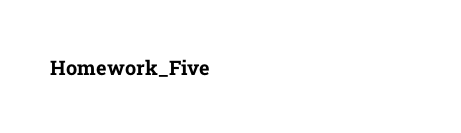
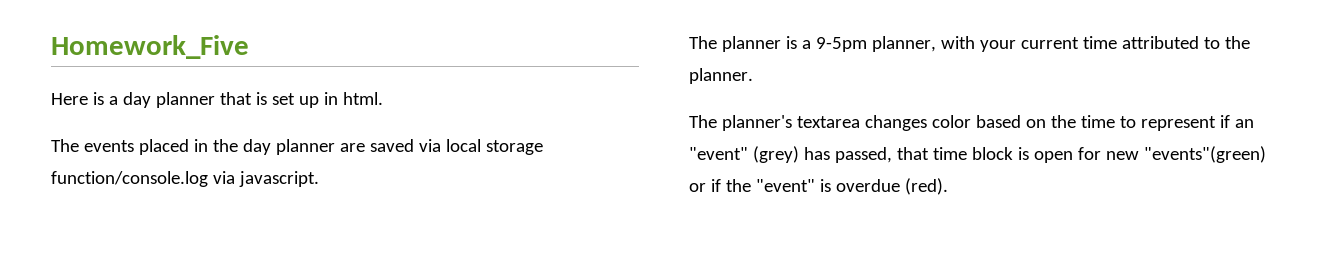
+ Here is a day planner that is set up in html.
+ The events placed in the day planner are saved via local storage function/console.log via javascript.
+ The planner is a 9-5pm planner, with your current time attributed to the planner.
+ The planner's textarea changes color based on the time to represent if an "event" (grey) has passed, that time block is open for new "events"(green) or if the "event" is overdue (red).

